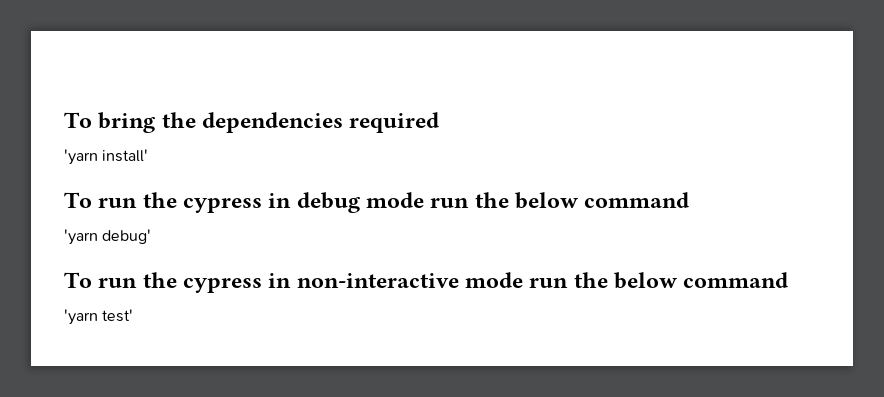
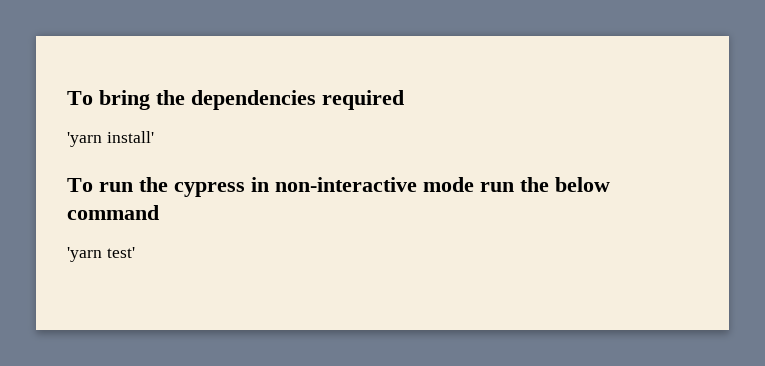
- To run the cypress in debug mode run the below command
- 'yarn debug'

